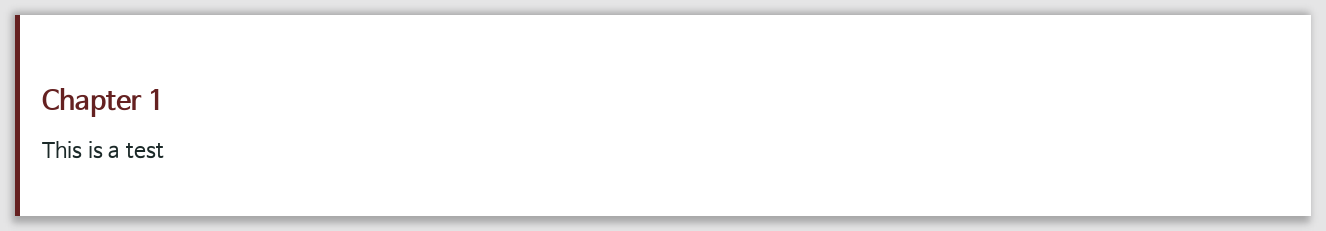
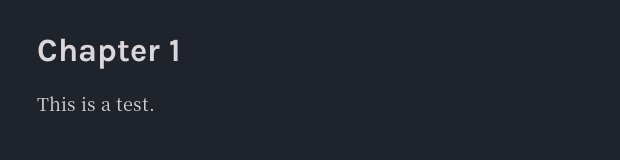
- This is a test
+ This is a test.

